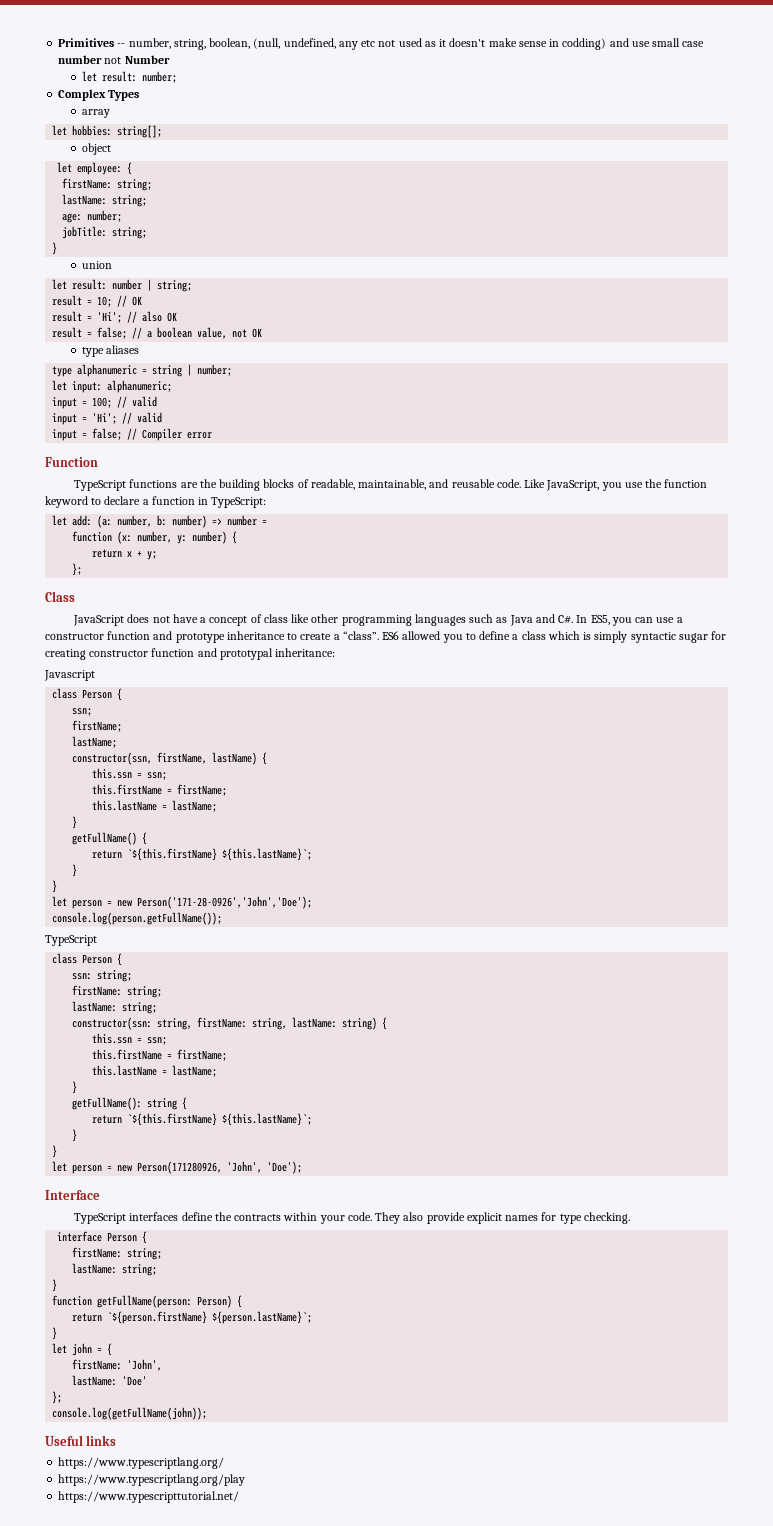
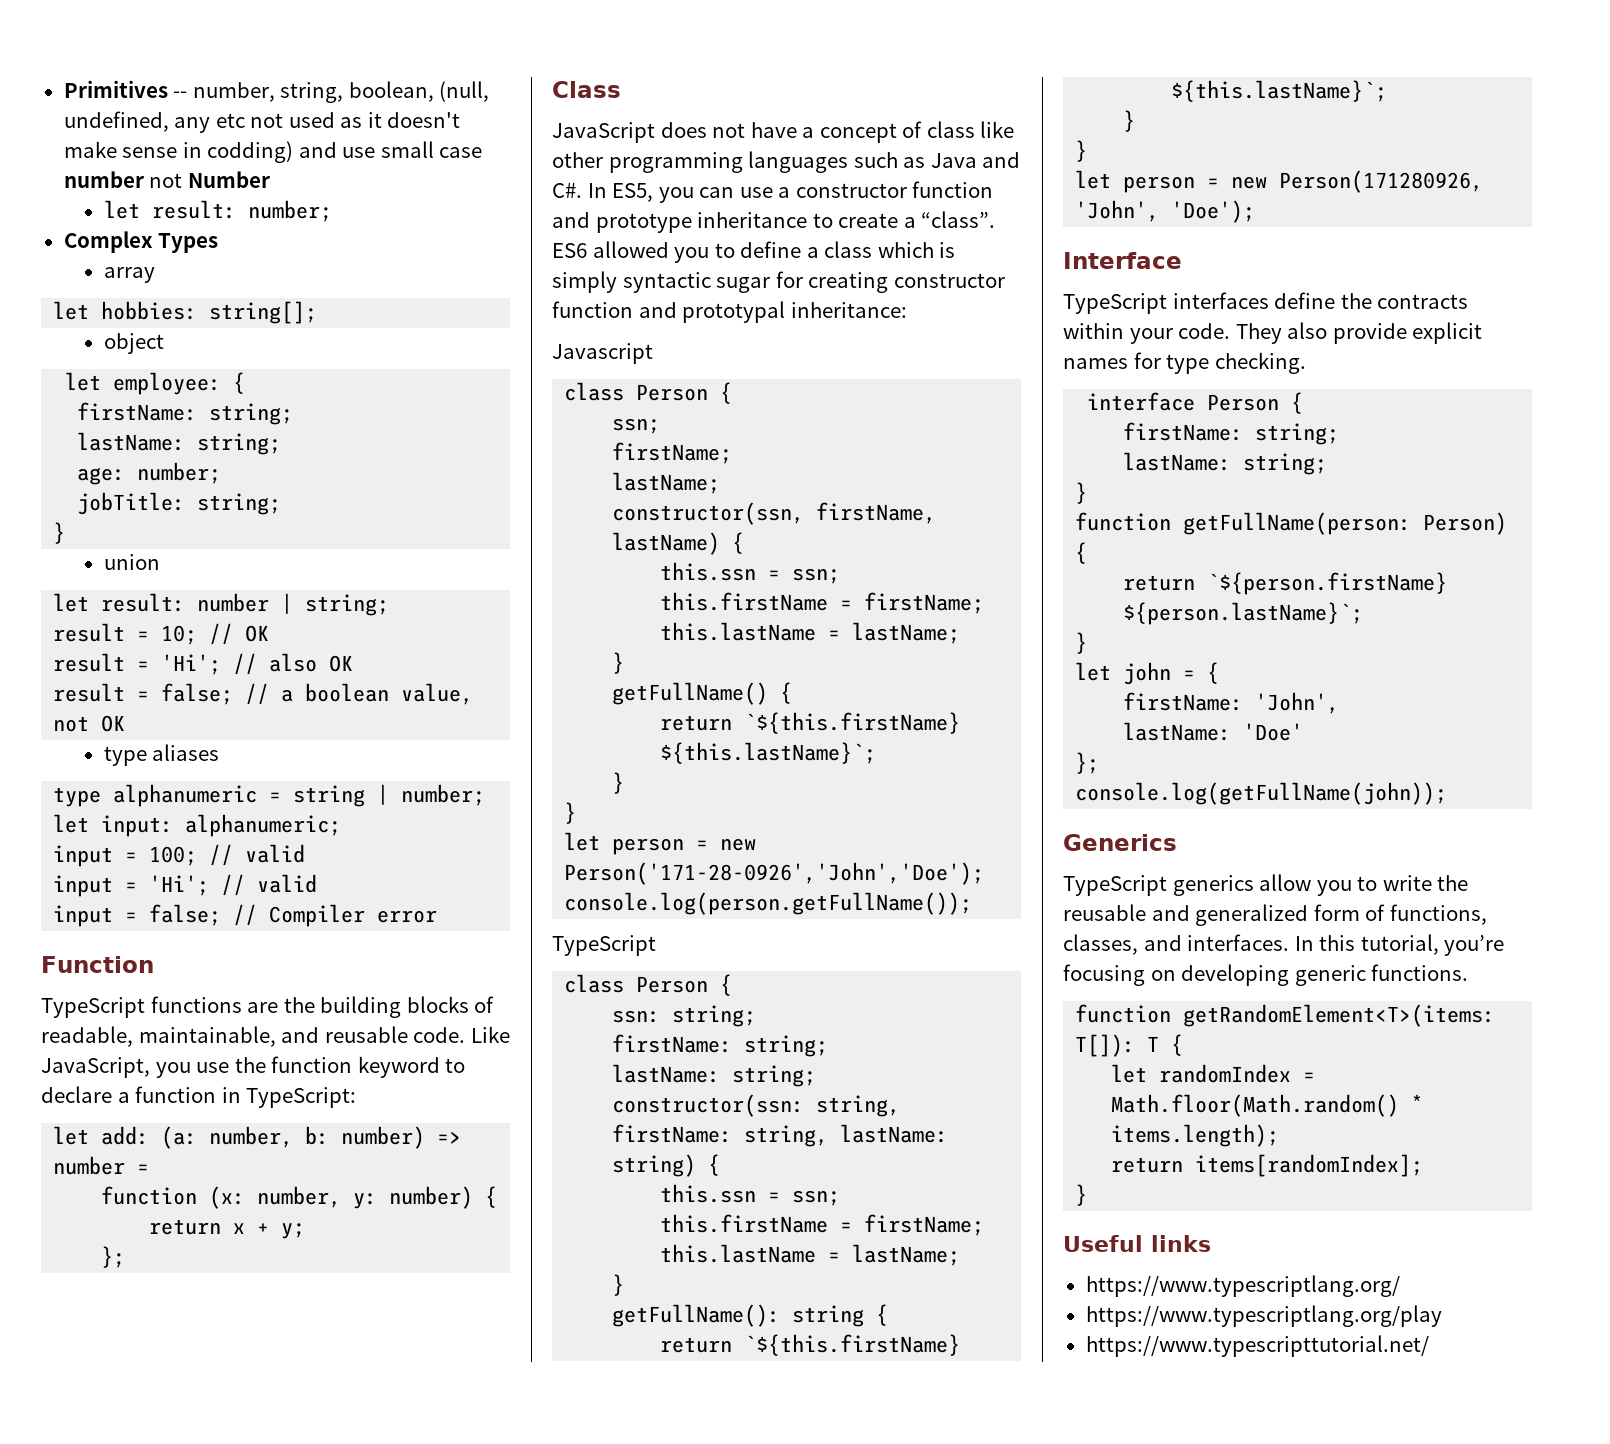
+ Generics
+ TypeScript generics allow you to write the reusable and generalized form of functions, classes, and interfaces. In this tutorial, you’re focusing on developing generic functions.
+ function getRandomElement<T>(items: T[]): T {
+ let randomIndex = Math.floor(Math.random() * items.length);
+ return items[randomIndex];
+ }

